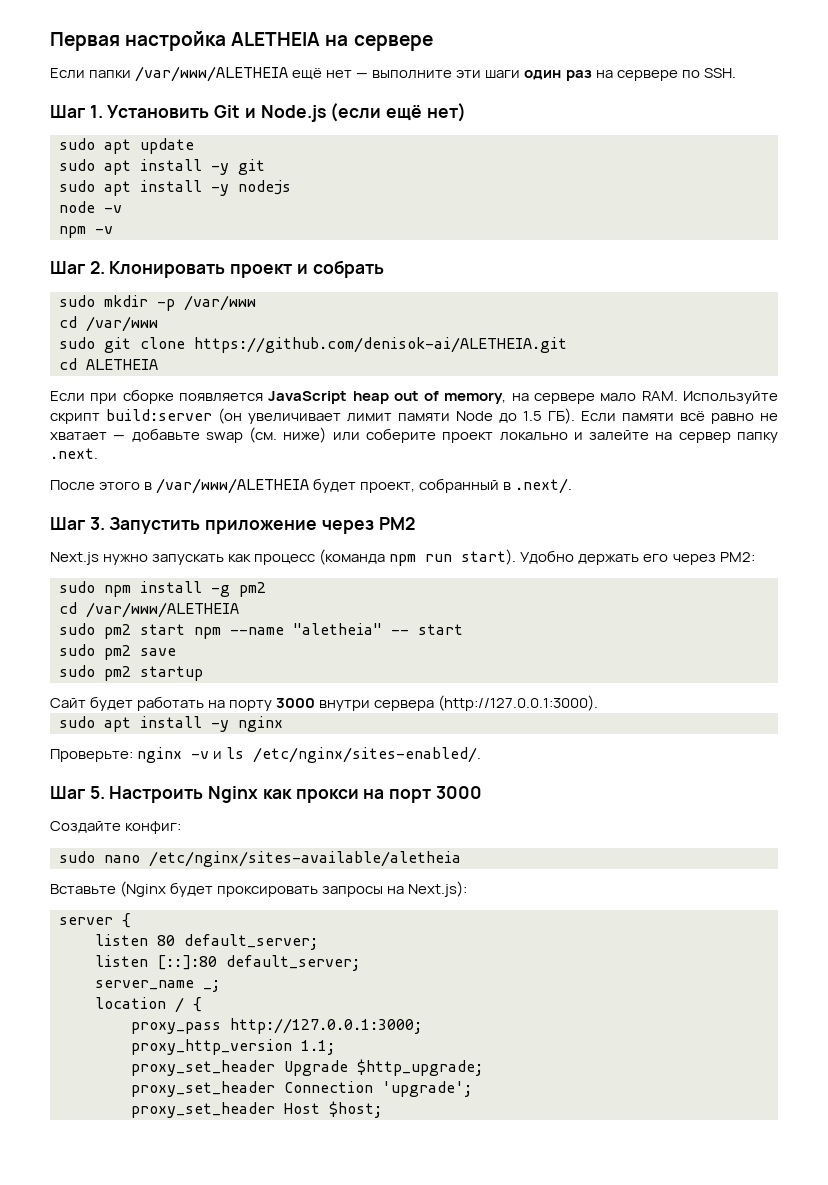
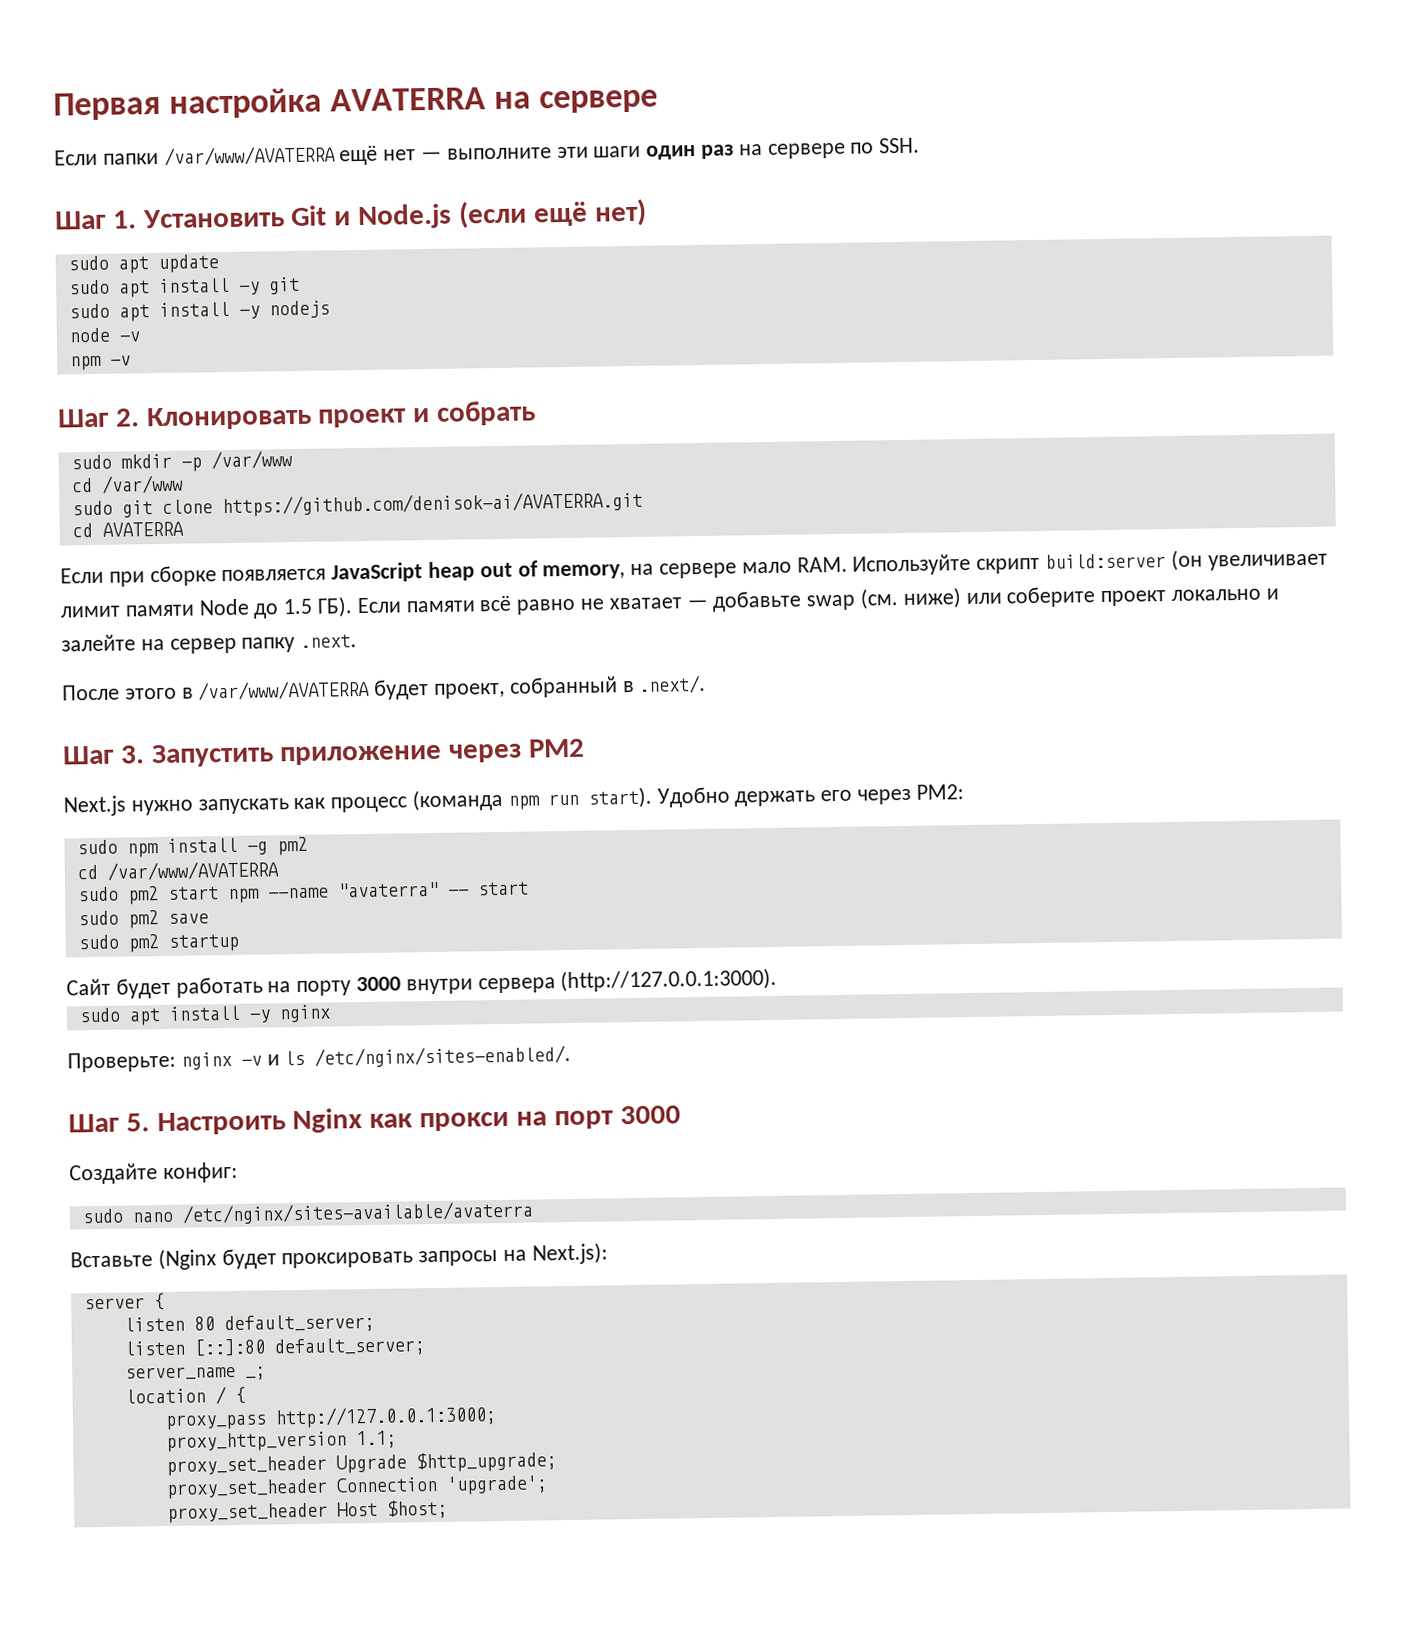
- Первая настройка ALETHEIA на сервере
+ Первая настройка AVATERRA на сервере
- Если папки /var/www/ALETHEIA ещё нет — выполните эти шаги один раз на сервере по SSH.
+ Если папки /var/www/AVATERRA ещё нет — выполните эти шаги один раз на сервере по SSH.
- sudo git clone https://github.com/denisok-ai/ALETHEIA.git
- cd ALETHEIA
+ sudo git clone https://github.com/denisok-ai/AVATERRA.git
+ cd AVATERRA
- После этого в /var/www/ALETHEIA будет проект, собранный в .next/.
+ После этого в /var/www/AVATERRA будет проект, собранный в .next/.
- cd /var/www/ALETHEIA
+ cd /var/www/AVATERRA
- sudo pm2 start npm --name "aletheia" -- start
+ sudo pm2 start npm --name "avaterra" -- start
- sudo nano /etc/nginx/sites-available/aletheia
+ sudo nano /etc/nginx/sites-available/avaterra

